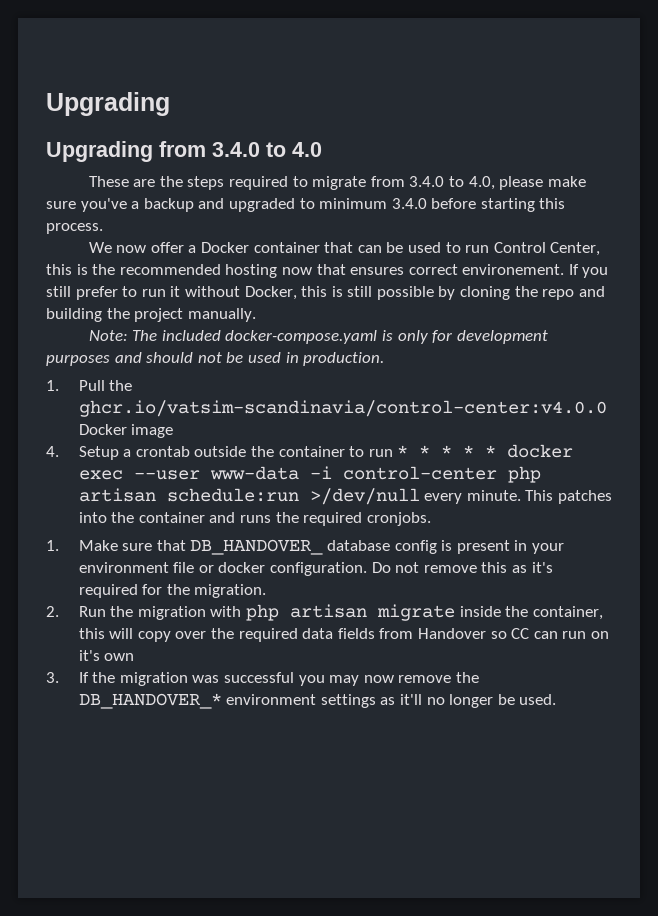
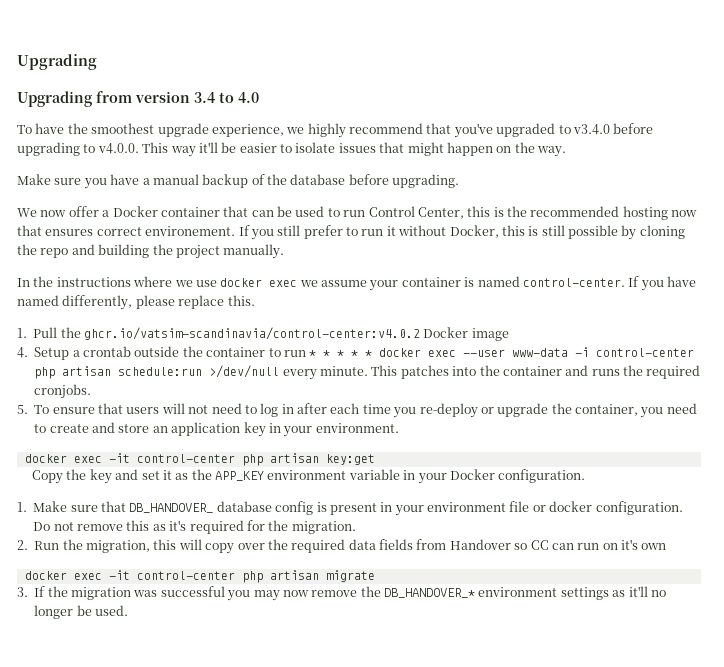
- Upgrading from 3.4.0 to 4.0
+ Upgrading from version 3.4 to 4.0
- These are the steps required to migrate from 3.4.0 to 4.0, please make sure you've a backup and upgraded to minimum 3.4.0 before starting this process.
+ To have the smoothest upgrade experience, we highly recommend that you've upgraded to v3.4.0 before upgrading to v4.0.0. This way it'll be easier to isolate issues that might happen on the way.
+ Make sure you have a manual backup of the database before upgrading.
- Note: The included docker-compose.yaml is only for development purposes and should not be used in production.
+ In the instructions where we use docker exec we assume your container is named control-center. If you have named differently, please replace this.
- 1. Pull the ghcr.io/vatsim-scandinavia/control-center:v4.0.0 Docker image
+ 1. Pull the ghcr.io/vatsim-scandinavia/control-center:v4.0.2 Docker image
+ 5. To ensure that users will not need to log in after each time you re-deploy or upgrade the container, you need to create and store an application key in your environment.
+ docker exec -it control-center php artisan key:get
+ Copy the key and set it as the APP_KEY environment variable in your Docker configuration.
- 2. Run the migration with php artisan migrate inside the container, this will copy over the required data fields from Handover so CC can run on it's own
+ 2. Run the migration, this will copy over the required data fields from Handover so CC can run on it's own
+ docker exec -it control-center php artisan migrate

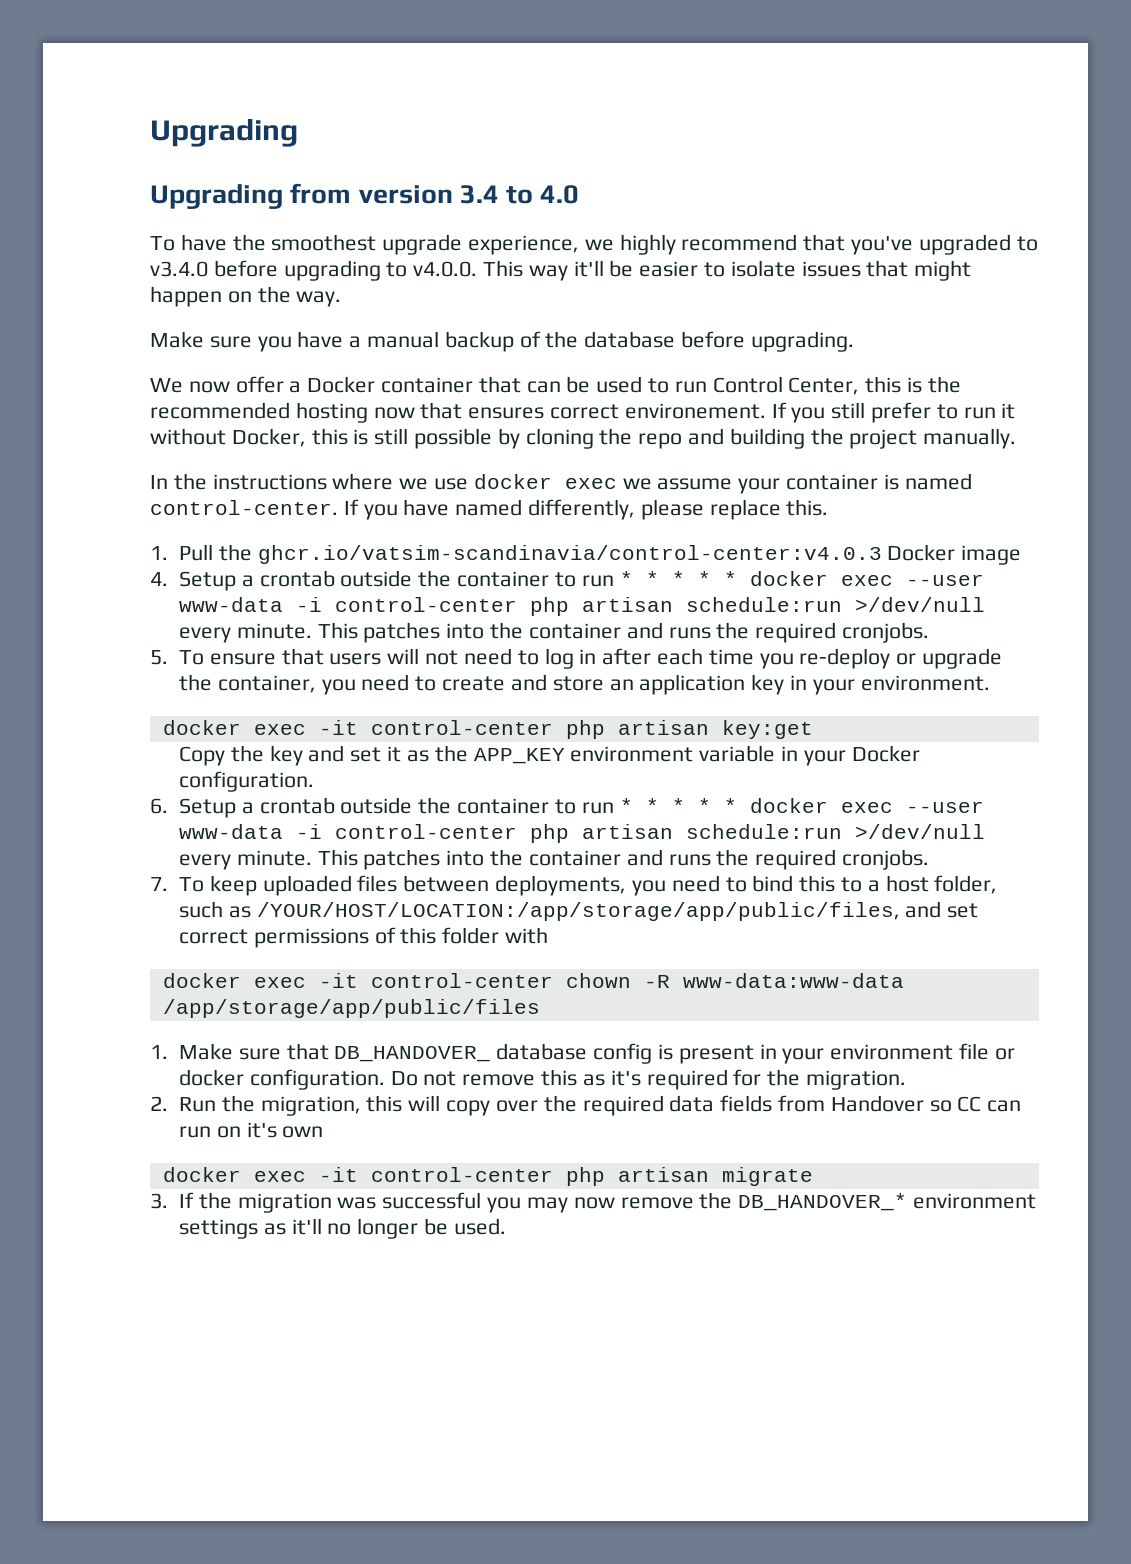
- 1. Pull the ghcr.io/vatsim-scandinavia/control-center:v4.0.2 Docker image
+ 1. Pull the ghcr.io/vatsim-scandinavia/control-center:v4.0.3 Docker image
+ 6. Setup a crontab outside the container to run * * * * * docker exec --user www-data -i control-center php artisan schedule:run >/dev/null every minute. This patches into the container and runs the required cronjobs.
+ 7. To keep uploaded files between deployments, you need to bind this to a host folder, such as /YOUR/HOST/LOCATION:/app/storage/app/public/files, and set correct permissions of this folder with
+ docker exec -it control-center chown -R www-data:www-data /app/storage/app/public/files

